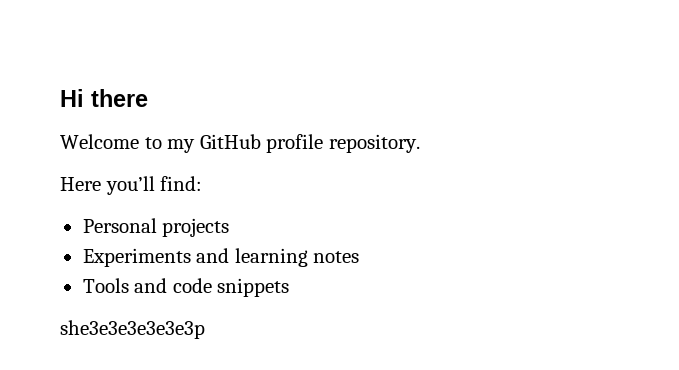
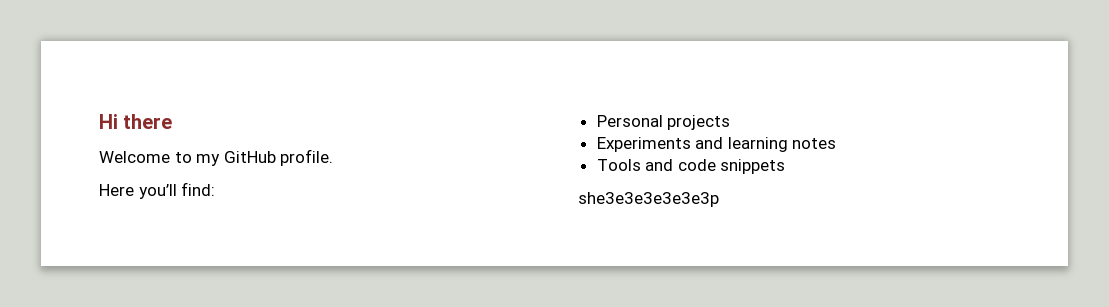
- Welcome to my GitHub profile repository.
+ Welcome to my GitHub profile.

